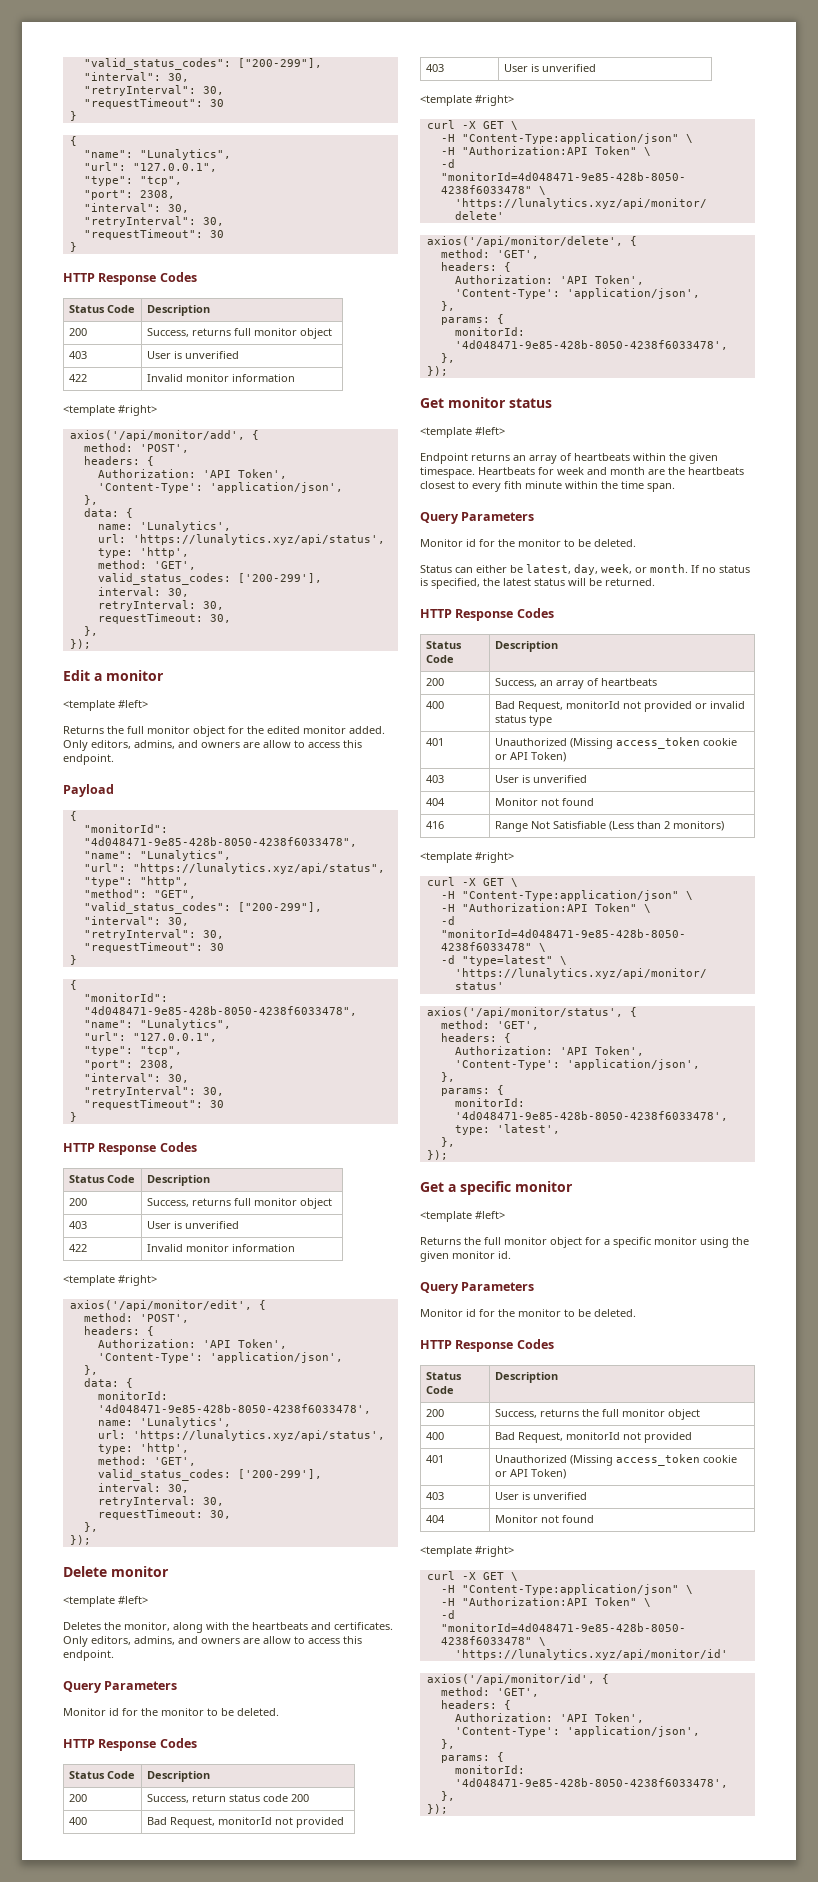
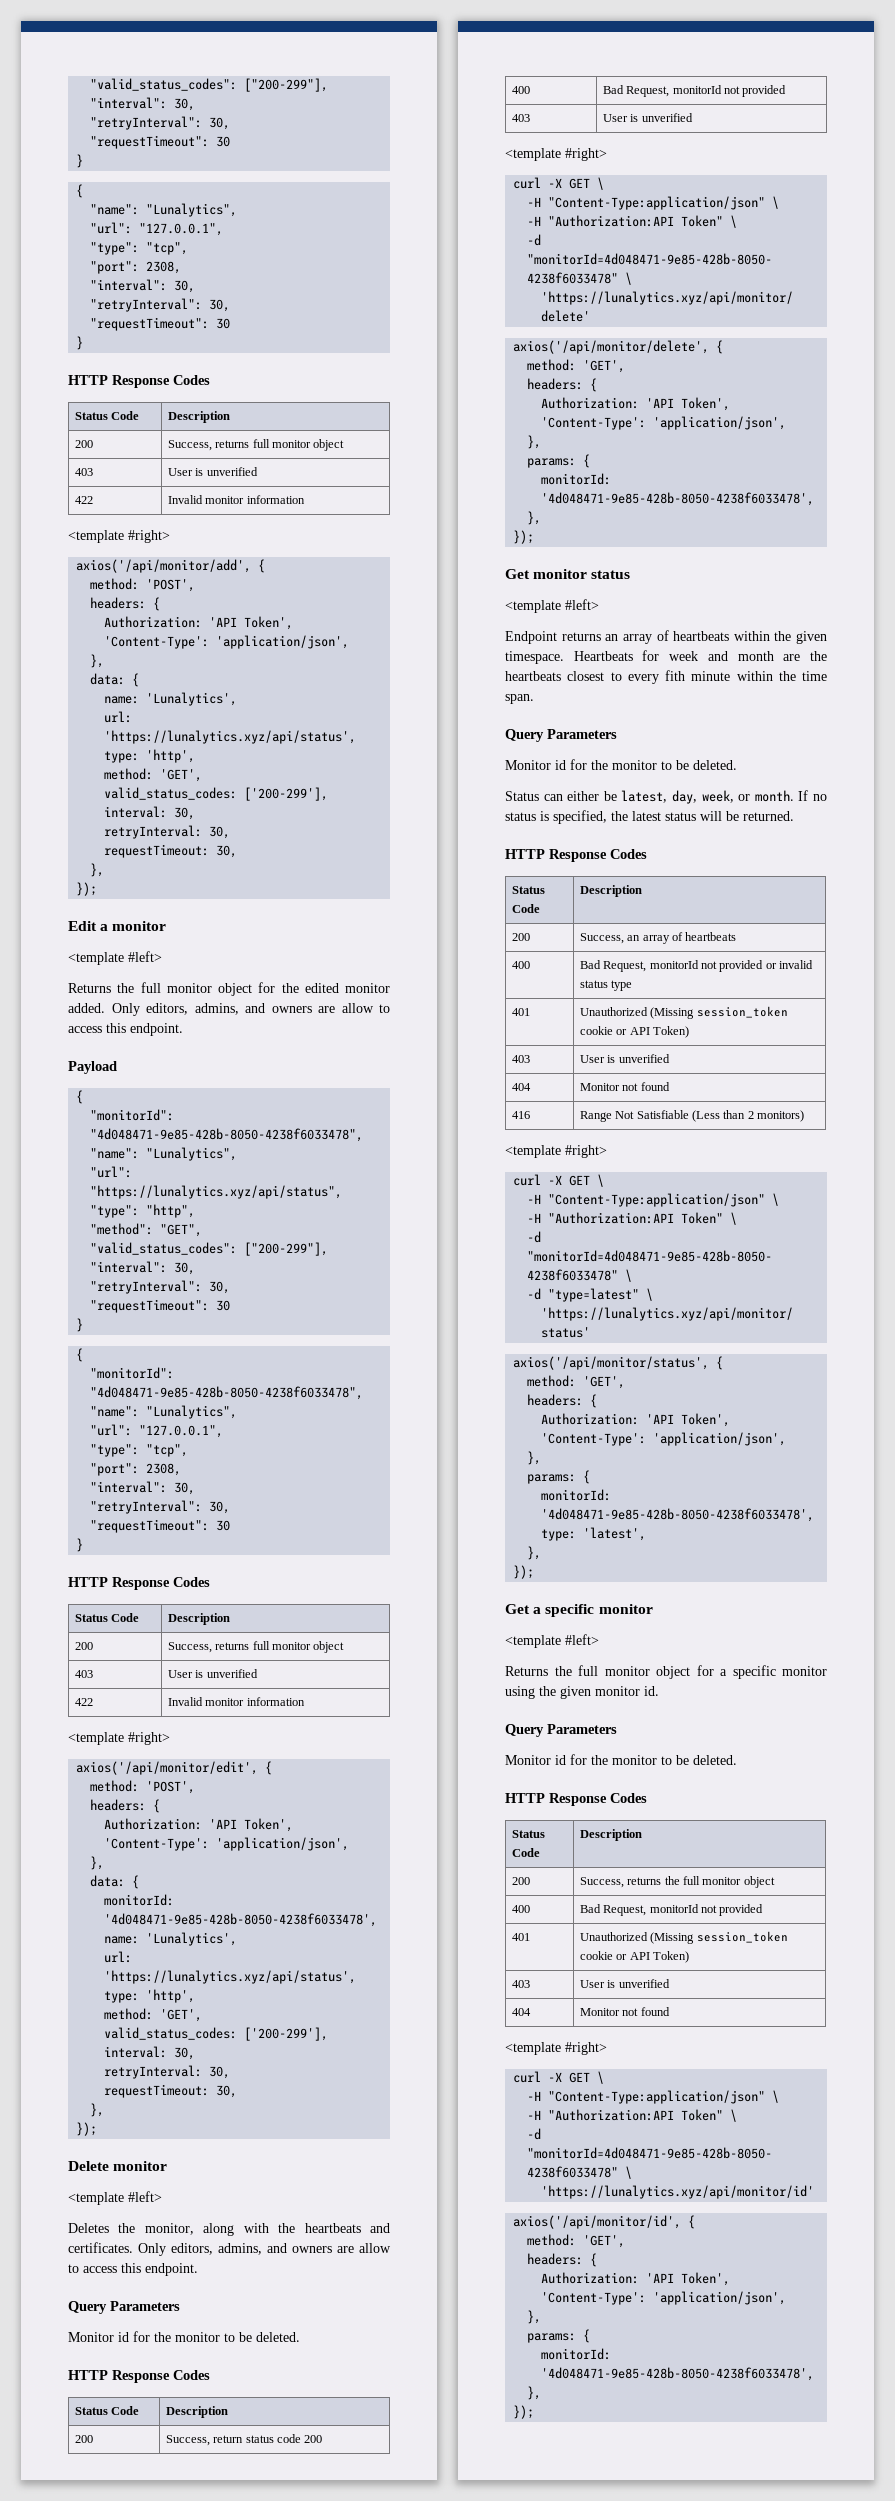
  400 | Bad Request, monitorId not provided or invalid status type
- 401 | Unauthorized (Missing access_token cookie or API Token)
+ 401 | Unauthorized (Missing session_token cookie or API Token)
  200 | Success, returns the full monitor object
  400 | Bad Request, monitorId not provided
- 401 | Unauthorized (Missing access_token cookie or API Token)
+ 401 | Unauthorized (Missing session_token cookie or API Token)

